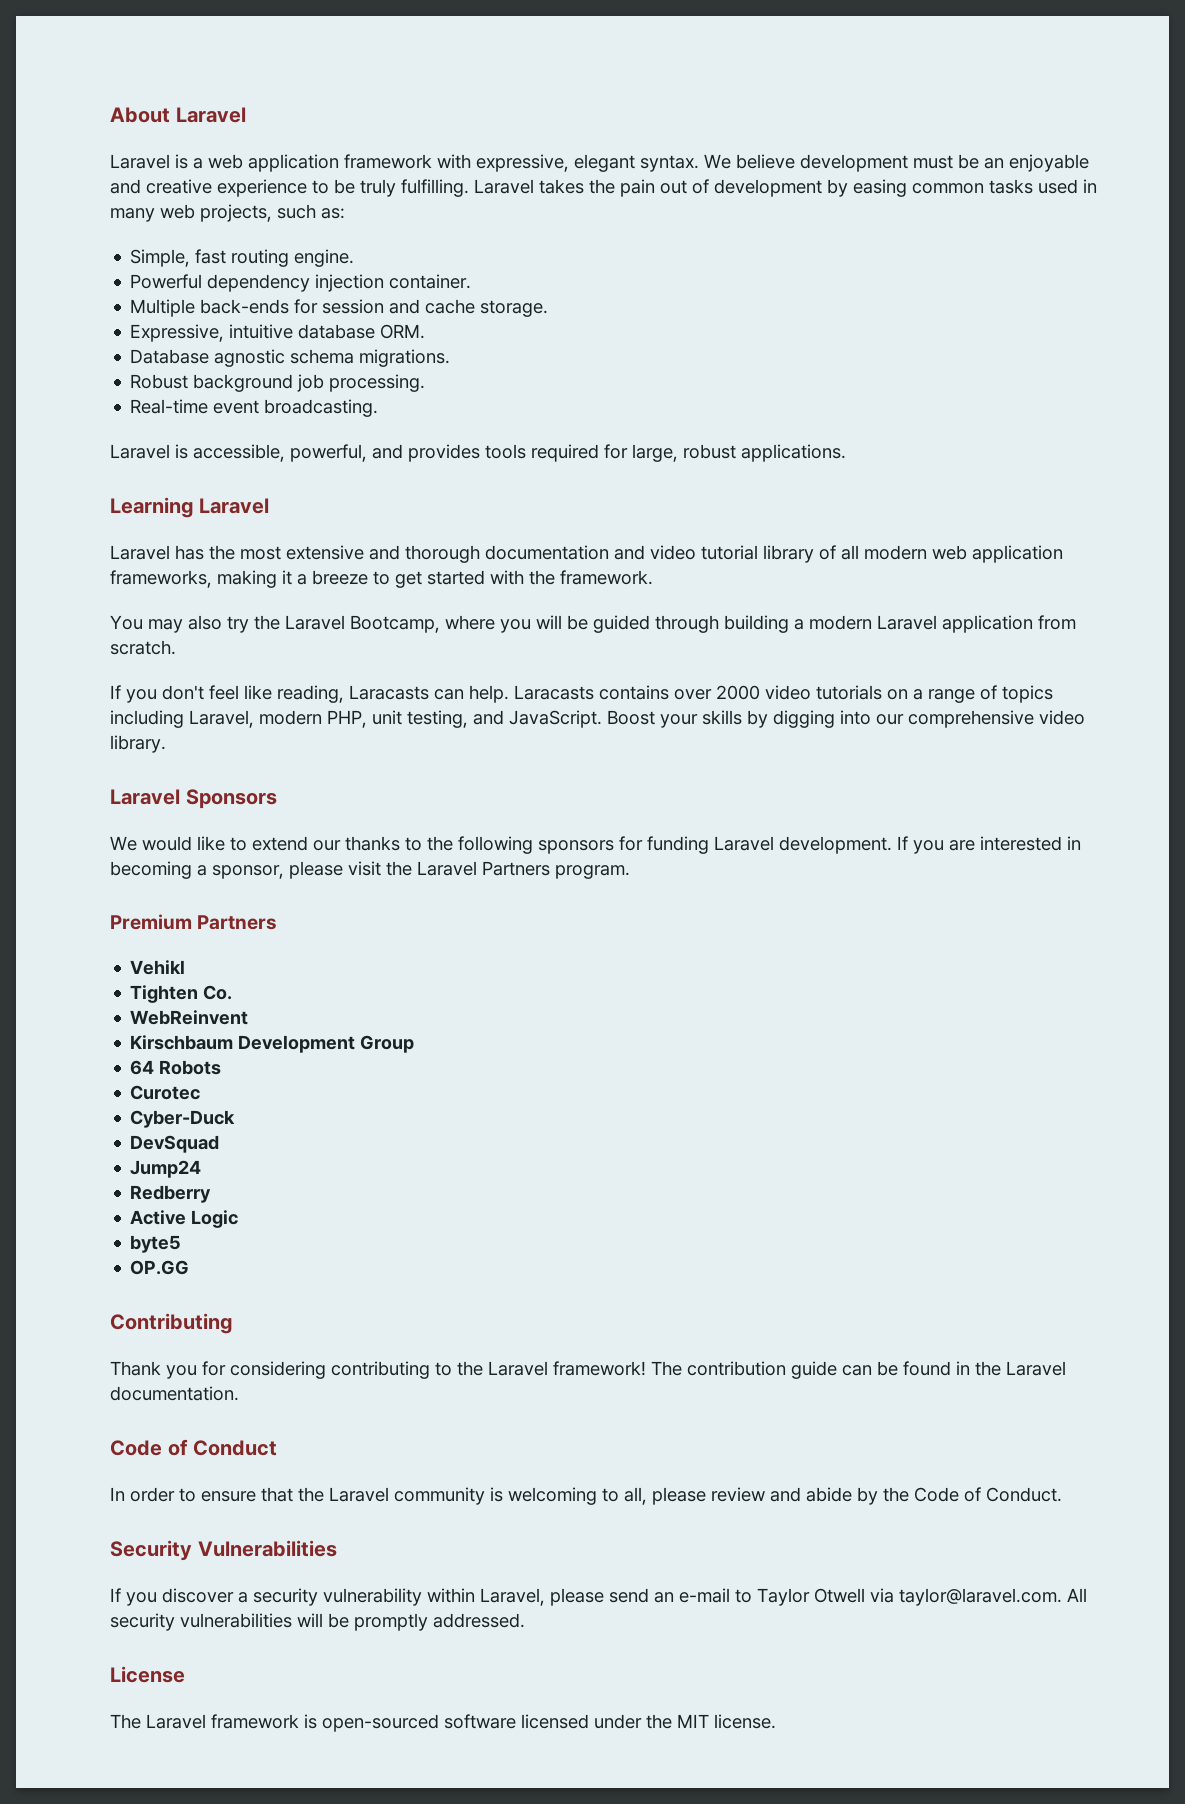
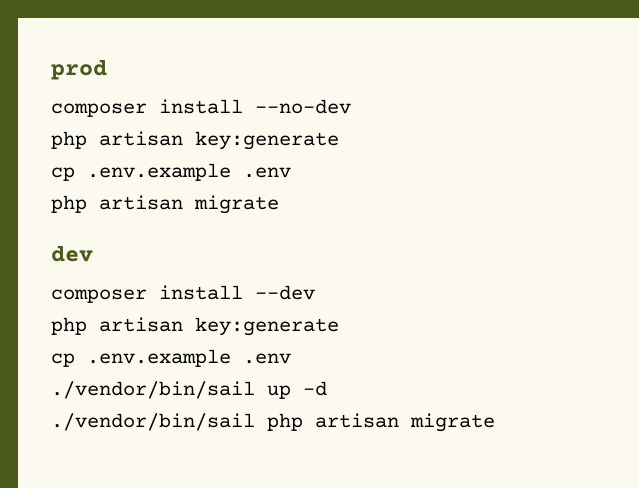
- About Laravel
- Laravel is a web application framework with expressive, elegant syntax. We believe development must be an enjoyable and creative experience to be truly fulfilling. Laravel takes the pain out of development by easing common tasks used in many web projects, such as:
- Simple, fast routing engine.
- Powerful dependency injection container.
- Multiple back-ends for session and cache storage.
- Expressive, intuitive database ORM.
- Database agnostic schema migrations.
- Robust background job processing.
- Real-time event broadcasting.
- Laravel is accessible, powerful, and provides tools required for large, robust applications.
- Learning Laravel
- Laravel has the most extensive and thorough documentation and video tutorial library of all modern web application frameworks, making it a breeze to get started with the framework.
- You may also try the Laravel Bootcamp, where you will be guided through building a modern Laravel application from scratch.
- If you don't feel like reading, Laracasts can help. Laracasts contains over 2000 video tutorials on a range of topics including Laravel, modern PHP, unit testing, and JavaScript. Boost your skills by digging into our comprehensive video library.
- Laravel Sponsors
- We would like to extend our thanks to the following sponsors for funding Laravel development. If you are interested in becoming a sponsor, please visit the Laravel Partners program.
- Premium Partners
- Vehikl
- Tighten Co.
- WebReinvent
- Kirschbaum Development Group
- 64 Robots
- Curotec
- Cyber-Duck
- DevSquad
- Jump24
- Redberry
- Active Logic
- byte5
- OP.GG
- Contributing
- Thank you for considering contributing to the Laravel framework! The contribution guide can be found in the Laravel documentation.
- Code of Conduct
- In order to ensure that the Laravel community is welcoming to all, please review and abide by the Code of Conduct.
- Security Vulnerabilities
- If you discover a security vulnerability within Laravel, please send an e-mail to Taylor Otwell via taylor@laravel.com. All security vulnerabilities will be promptly addressed.
- License
- The Laravel framework is open-sourced software licensed under the MIT license.
+ prod
+ composer install --no-dev
+ php artisan key:generate
+ cp .env.example .env
+ php artisan migrate
+ dev
+ composer install --dev
+ php artisan key:generate
+ cp .env.example .env
+ ./vendor/bin/sail up -d
+ ./vendor/bin/sail php artisan migrate

